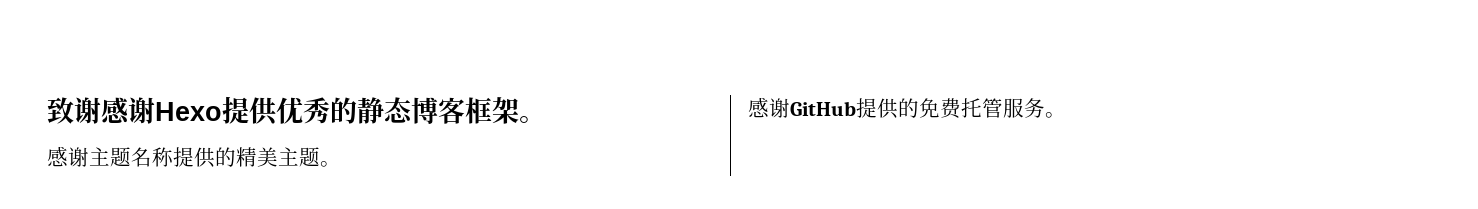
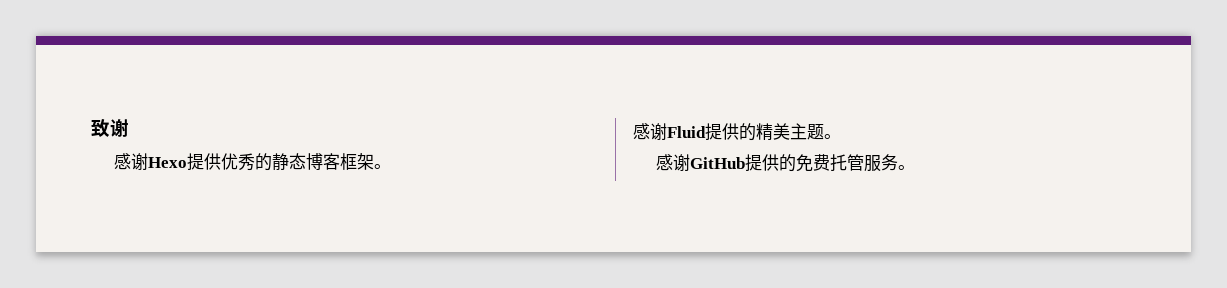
- 致谢感谢Hexo提供优秀的静态博客框架。
+ 致谢
+ 感谢Hexo提供优秀的静态博客框架。
- 感谢主题名称提供的精美主题。
+ 感谢Fluid提供的精美主题。

